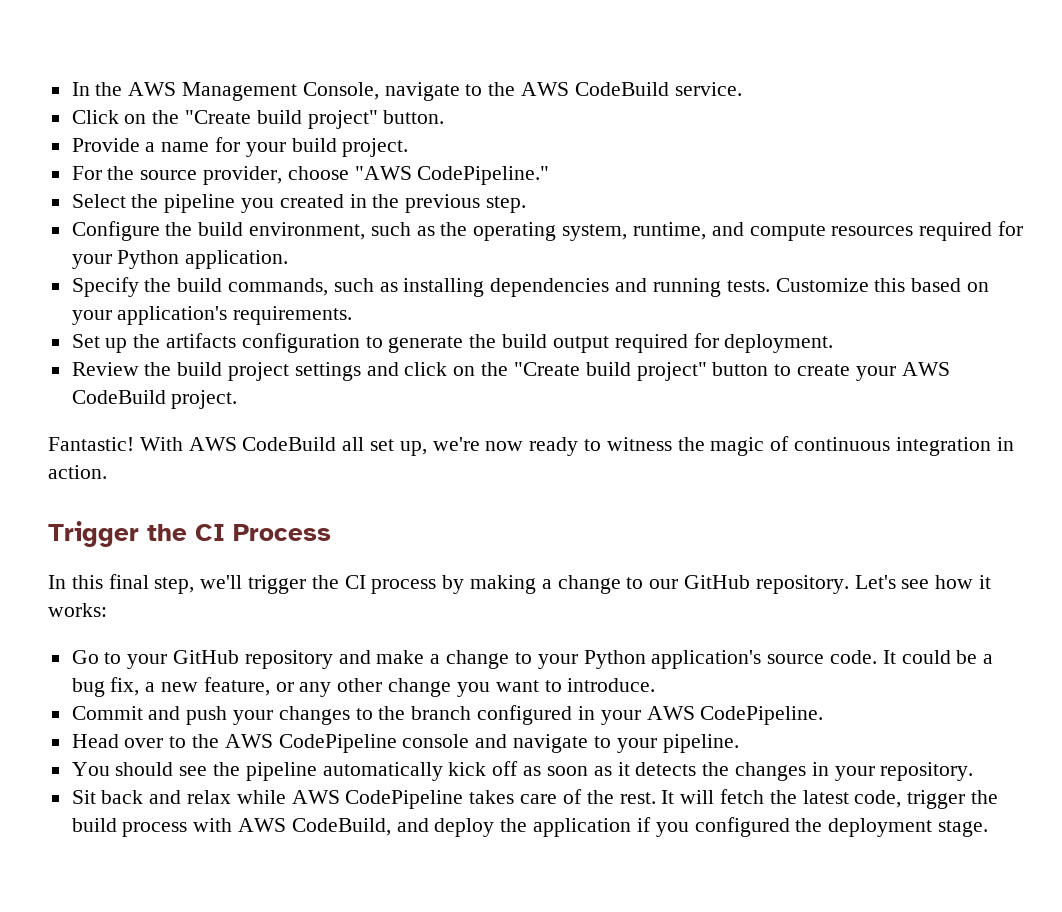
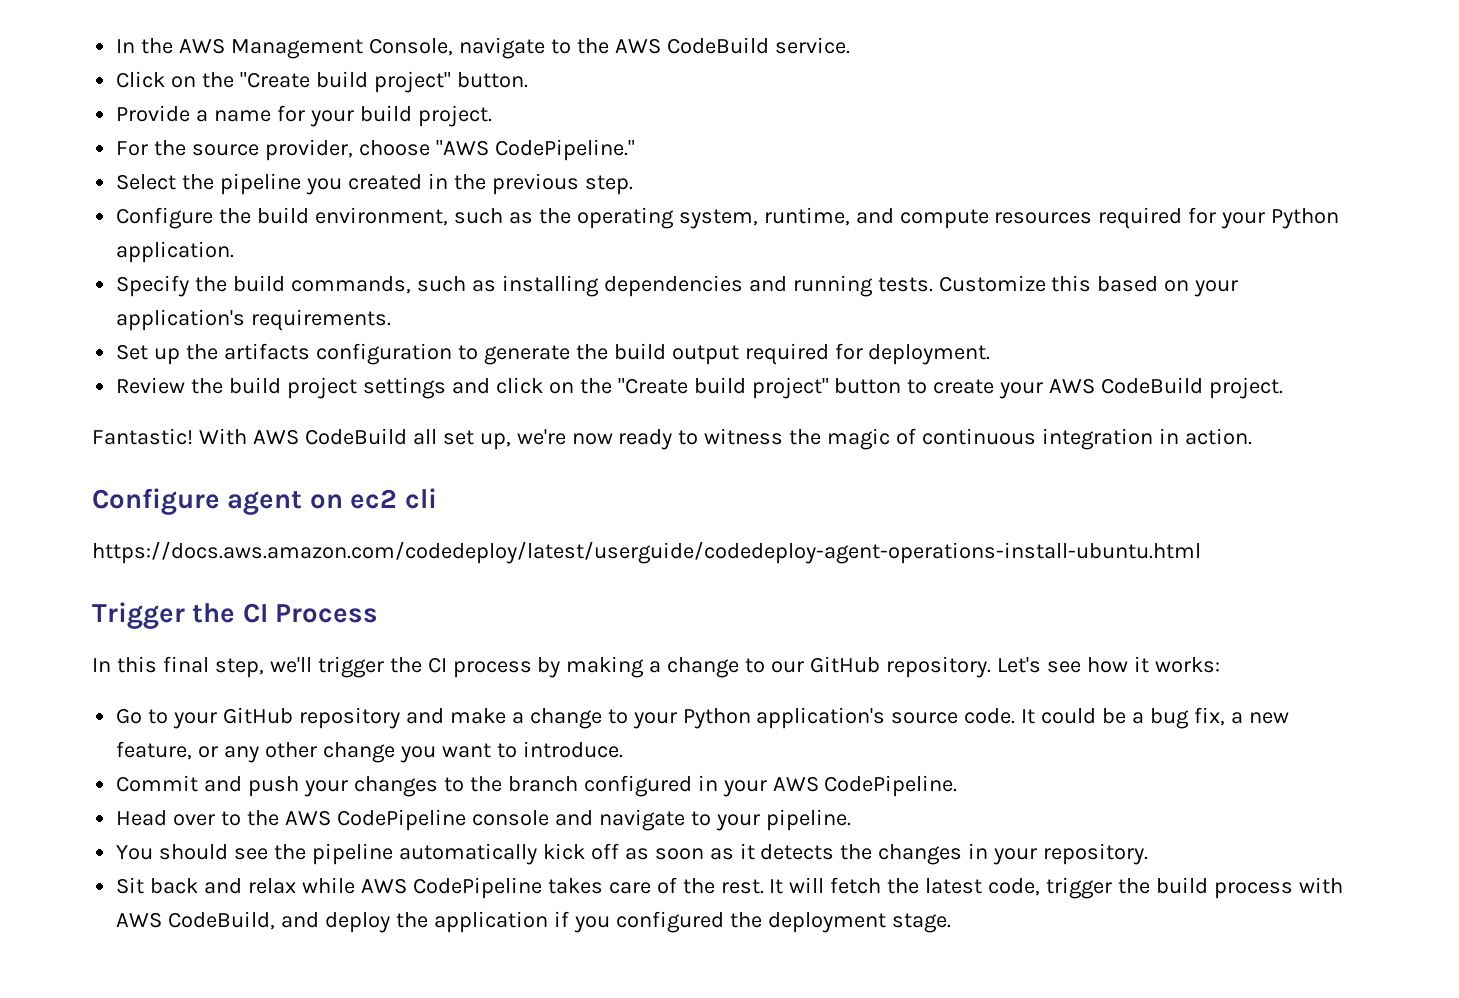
+ Configure agent on ec2 cli
+ https://docs.aws.amazon.com/codedeploy/latest/userguide/codedeploy-agent-operations-install-ubuntu.html

